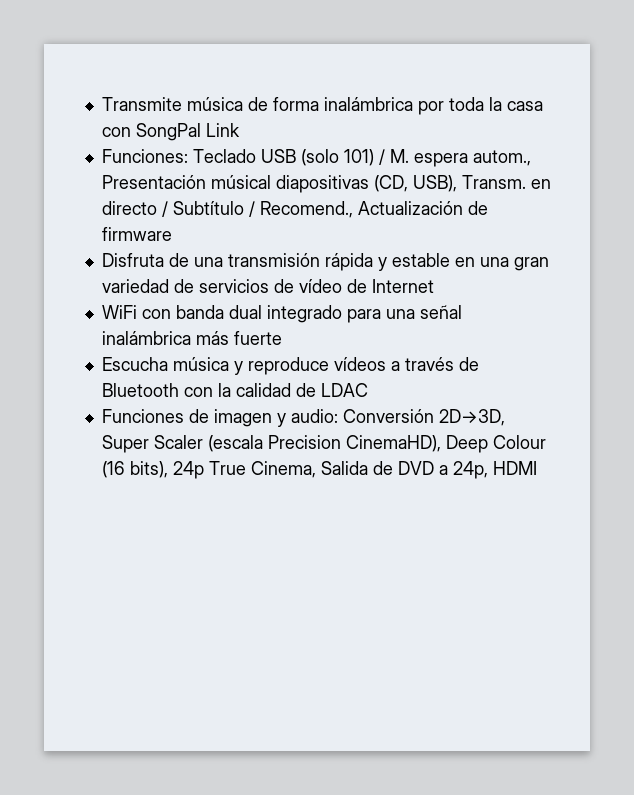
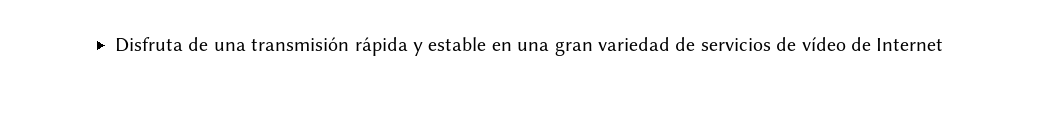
- Transmite música de forma inalámbrica por toda la casa con SongPal Link
- Funciones: Teclado USB (solo 101) / M. espera autom., Presentación músical diapositivas (CD, USB), Transm. en directo / Subtítulo / Recomend., Actualización de firmware
- WiFi con banda dual integrado para una señal inalámbrica más fuerte
- Escucha música y reproduce vídeos a través de Bluetooth con la calidad de LDAC
- Funciones de imagen y audio: Conversión 2D→3D, Super Scaler (escala Precision CinemaHD), Deep Colour (16 bits), 24p True Cinema, Salida de DVD a 24p, HDMI

